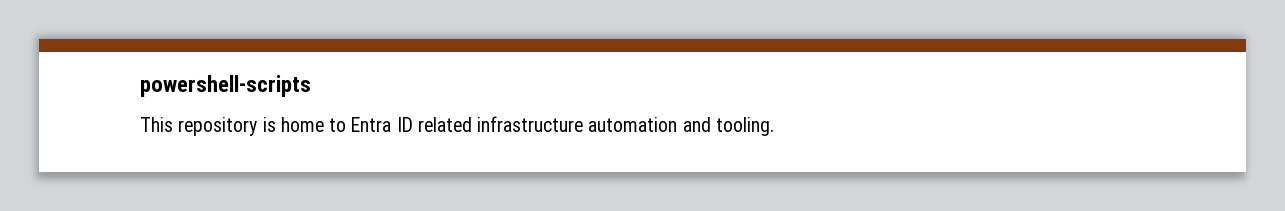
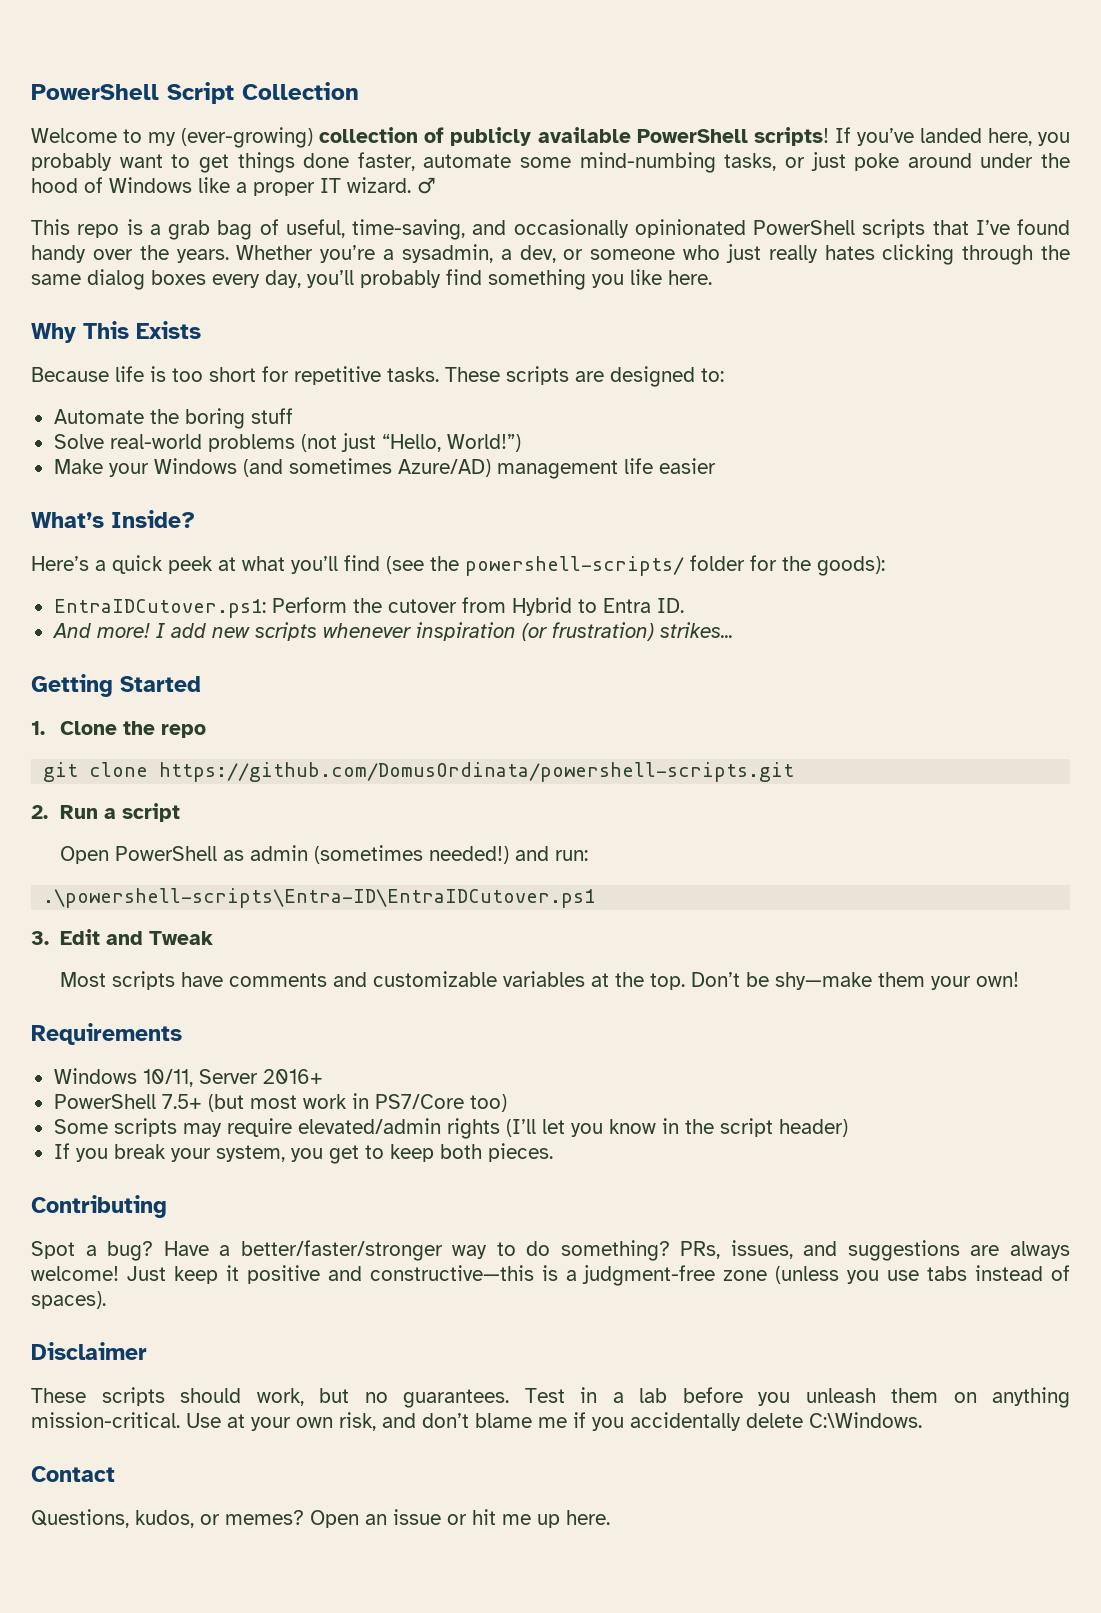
- powershell-scripts
- This repository is home to Entra ID related infrastructure automation and tooling.
+ PowerShell Script Collection
+ Welcome to my (ever-growing) collection of publicly available PowerShell scripts! If you’ve landed here, you probably want to get things done faster, automate some mind-numbing tasks, or just poke around under the hood of Windows like a proper IT wizard. ♂
+ This repo is a grab bag of useful, time-saving, and occasionally opinionated PowerShell scripts that I’ve found handy over the years. Whether you’re a sysadmin, a dev, or someone who just really hates clicking through the same dialog boxes every day, you’ll probably find something you like here.
+ Why This Exists
+ Because life is too short for repetitive tasks. These scripts are designed to:
+ Automate the boring stuff
+ Solve real-world problems (not just “Hello, World!”)
+ Make your Windows (and sometimes Azure/AD) management life easier
+ What’s Inside?
+ Here’s a quick peek at what you’ll find (see the powershell-scripts/ folder for the goods):
+ EntraIDCutover.ps1: Perform the cutover from Hybrid to Entra ID.
+ And more! I add new scripts whenever inspiration (or frustration) strikes...
+ Getting Started
+ 1. Clone the repo
+ git clone https://github.com/DomusOrdinata/powershell-scripts.git
+ 2. Run a script
+ Open PowerShell as admin (sometimes needed!) and run:
+ .\powershell-scripts\Entra-ID\EntraIDCutover.ps1
+ 3. Edit and Tweak
+ Most scripts have comments and customizable variables at the top. Don’t be shy—make them your own!
+ Requirements
+ Windows 10/11, Server 2016+
+ PowerShell 7.5+ (but most work in PS7/Core too)
+ Some scripts may require elevated/admin rights (I’ll let you know in the script header)
+ If you break your system, you get to keep both pieces.
+ Contributing
+ Spot a bug? Have a better/faster/stronger way to do something? PRs, issues, and suggestions are always welcome! Just keep it positive and constructive—this is a judgment-free zone (unless you use tabs instead of spaces).
+ Disclaimer
+ These scripts should work, but no guarantees. Test in a lab before you unleash them on anything mission-critical. Use at your own risk, and don’t blame me if you accidentally delete C:\Windows.
+ Contact
+ Questions, kudos, or memes? Open an issue or hit me up here.

